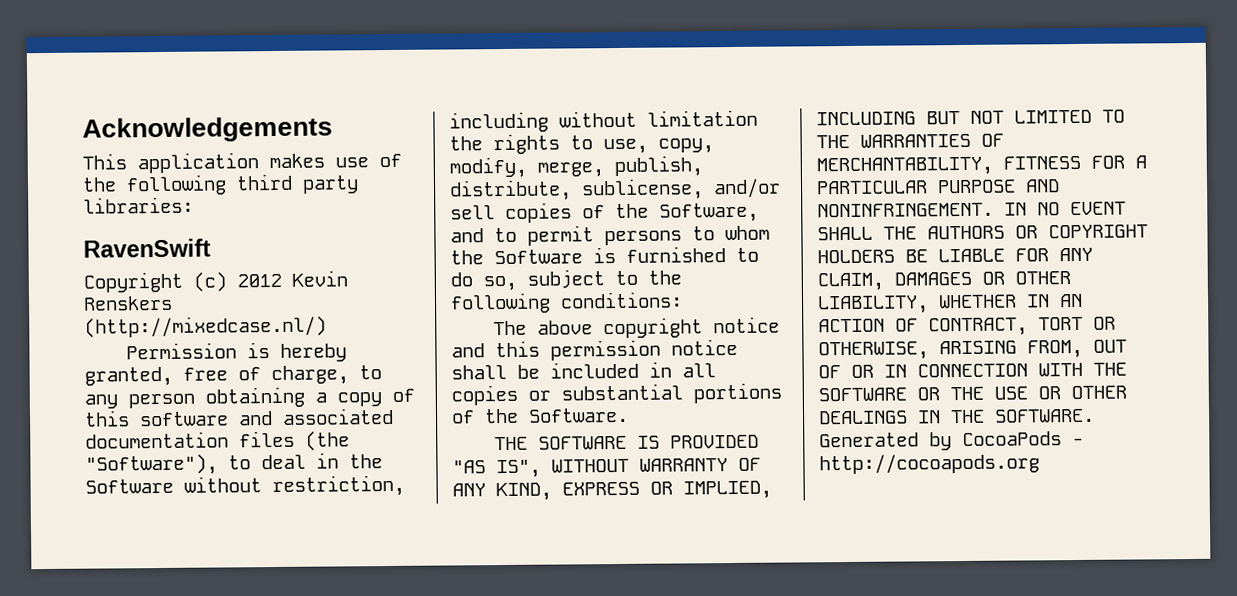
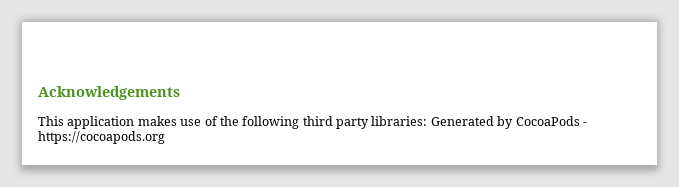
- This application makes use of the following third party libraries:
- RavenSwift
- Copyright (c) 2012 Kevin Renskers (http://mixedcase.nl/)
- Permission is hereby granted, free of charge, to any person obtaining a copy of this software and associated documentation files (the "Software"), to deal in the Software without restriction, including without limitation the rights to use, copy, modify, merge, publish, distribute, sublicense, and/or sell copies of the Software, and to permit persons to whom the Software is furnished to do so, subject to the following conditions:
- The above copyright notice and this permission notice shall be included in all copies or substantial portions of the Software.
- THE SOFTWARE IS PROVIDED "AS IS", WITHOUT WARRANTY OF ANY KIND, EXPRESS OR IMPLIED, INCLUDING BUT NOT LIMITED TO THE WARRANTIES OF MERCHANTABILITY, FITNESS FOR A PARTICULAR PURPOSE AND NONINFRINGEMENT. IN NO EVENT SHALL THE AUTHORS OR COPYRIGHT HOLDERS BE LIABLE FOR ANY CLAIM, DAMAGES OR OTHER LIABILITY, WHETHER IN AN ACTION OF CONTRACT, TORT OR OTHERWISE, ARISING FROM, OUT OF OR IN CONNECTION WITH THE SOFTWARE OR THE USE OR OTHER DEALINGS IN THE SOFTWARE. Generated by CocoaPods - http://cocoapods.org
+ This application makes use of the following third party libraries: Generated by CocoaPods - https://cocoapods.org

